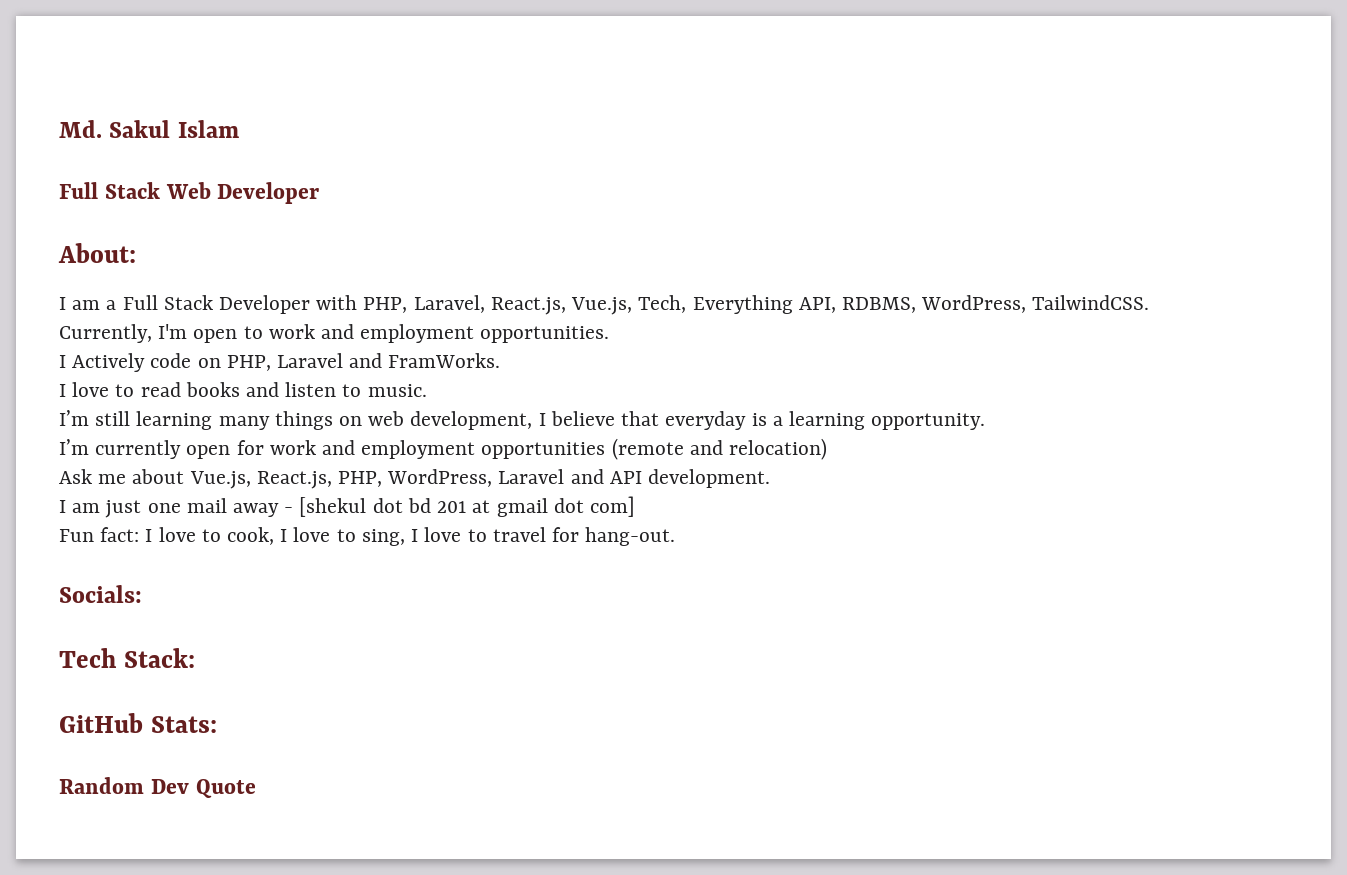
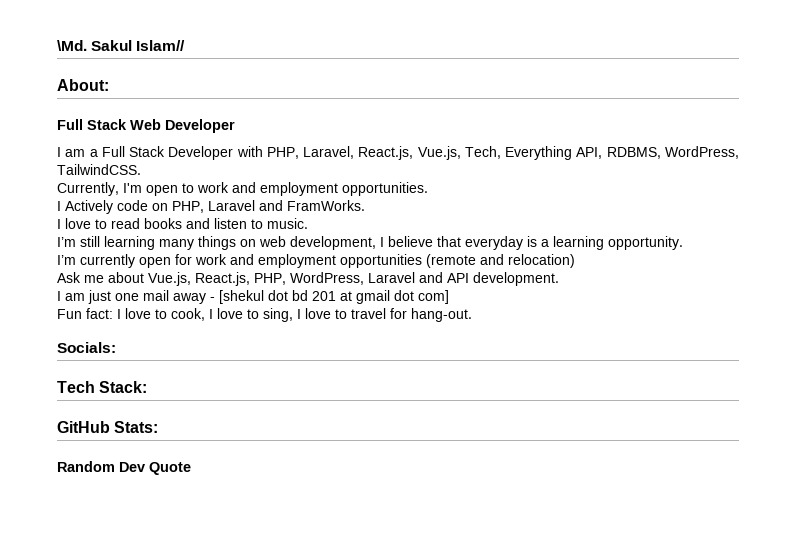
- Md. Sakul Islam
+ \Md. Sakul Islam//
+ About:
- About:

